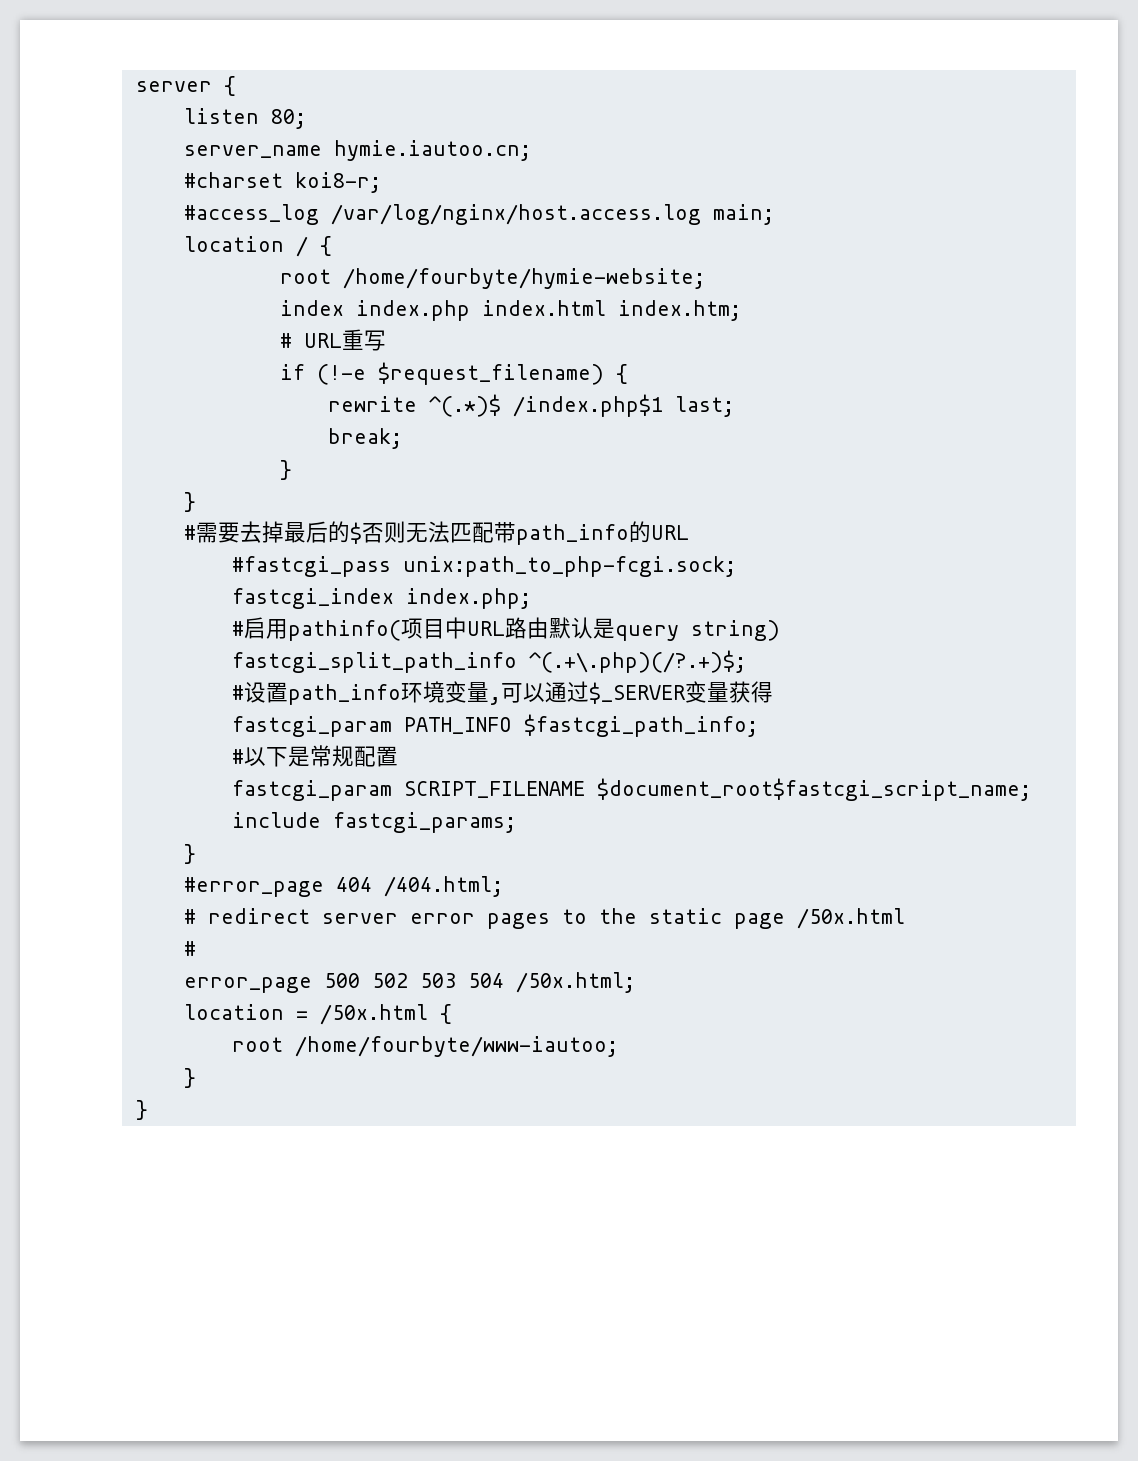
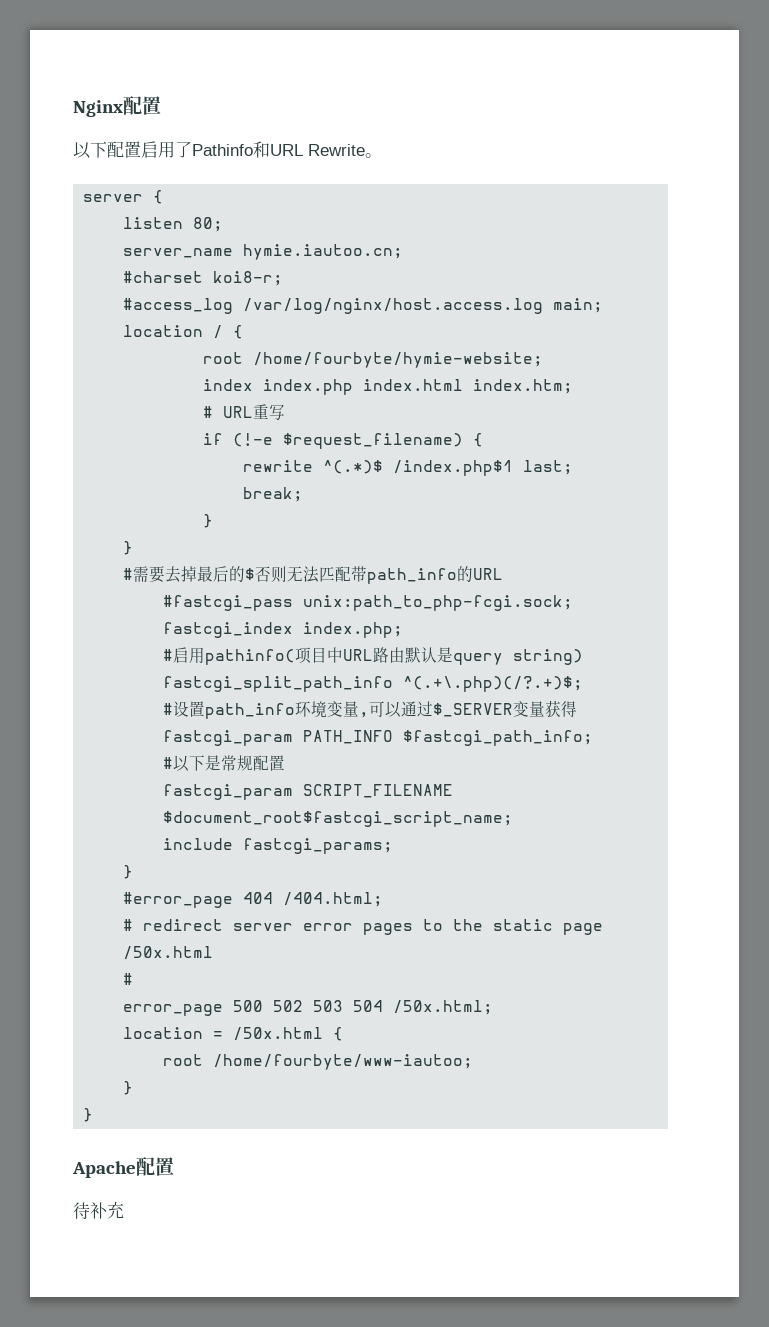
+ Nginx配置
+ 以下配置启用了Pathinfo和URL Rewrite。
+ Apache配置
+ 待补充

